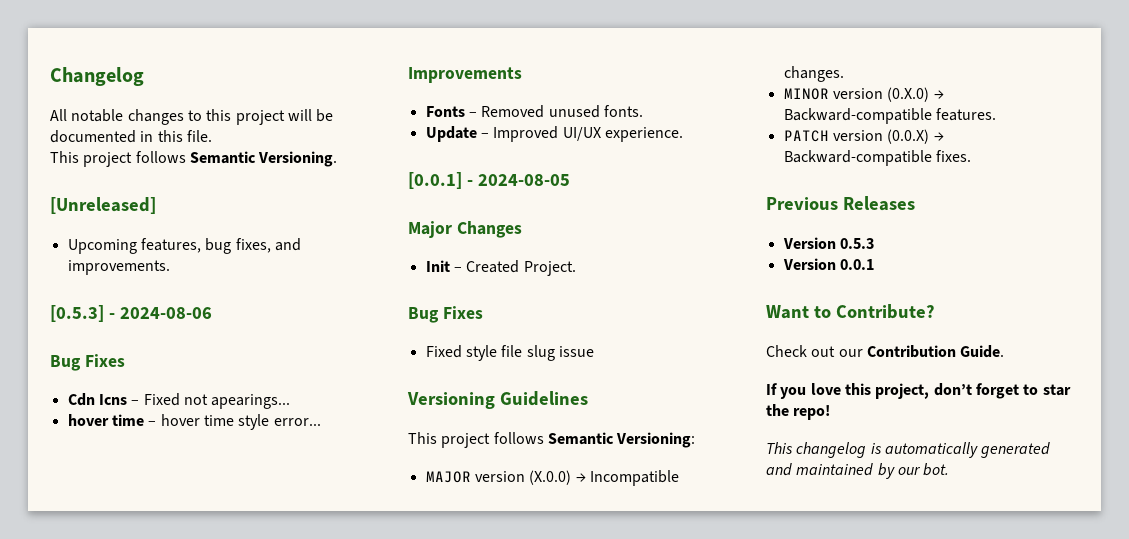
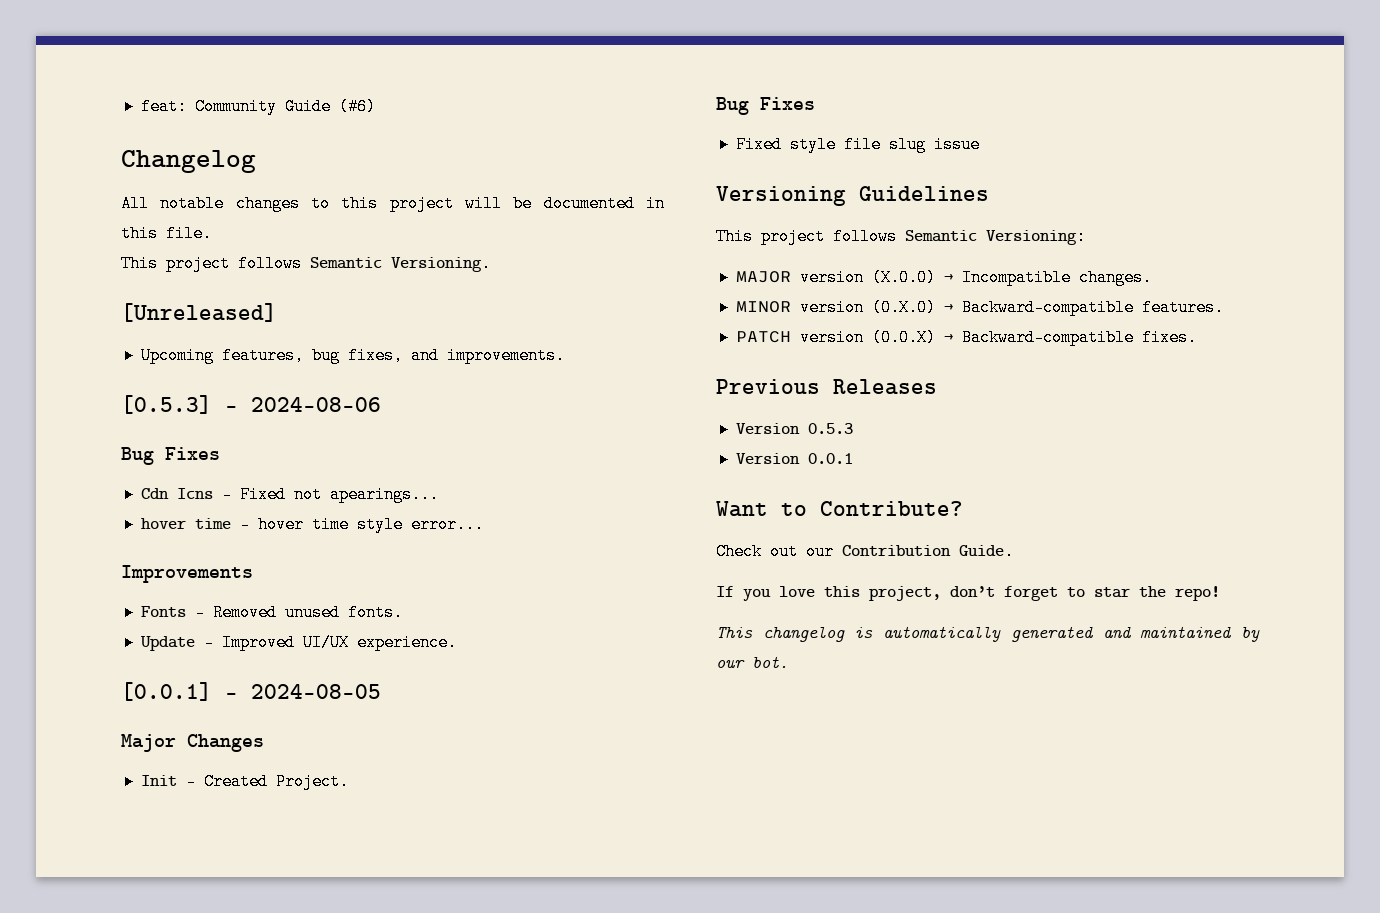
+ feat: Community Guide (#6)

